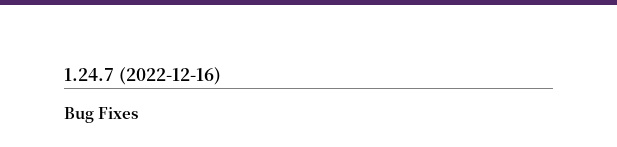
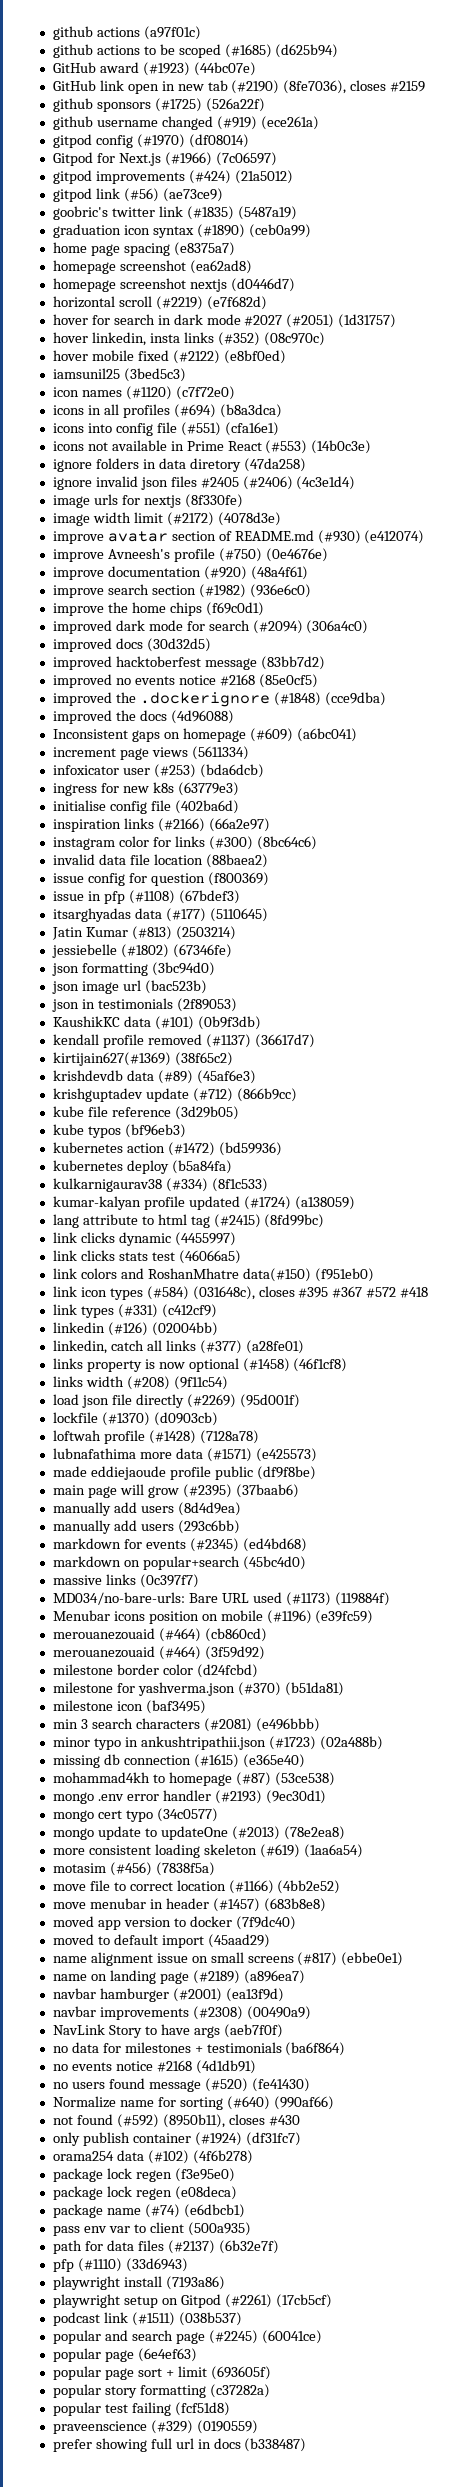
- 1.24.7 (2022-12-16)
- Bug Fixes
+ github actions (a97f01c)
+ github actions to be scoped (#1685) (d625b94)
+ GitHub award (#1923) (44bc07e)
+ GitHub link open in new tab (#2190) (8fe7036), closes #2159
+ github sponsors (#1725) (526a22f)
+ github username changed (#919) (ece261a)
+ gitpod config (#1970) (df08014)
+ Gitpod for Next.js (#1966) (7c06597)
+ gitpod improvements (#424) (21a5012)
+ gitpod link (#56) (ae73ce9)
+ goobric's twitter link (#1835) (5487a19)
+ graduation icon syntax (#1890) (ceb0a99)
+ home page spacing (e8375a7)
+ homepage screenshot (ea62ad8)
+ homepage screenshot nextjs (d0446d7)
+ horizontal scroll (#2219) (e7f682d)
+ hover for search in dark mode #2027 (#2051) (1d31757)
+ hover linkedin, insta links (#352) (08c970c)
+ hover mobile fixed (#2122) (e8bf0ed)
+ iamsunil25 (3bed5c3)
+ icon names (#1120) (c7f72e0)
+ icons in all profiles (#694) (b8a3dca)
+ icons into config file (#551) (cfa16e1)
+ icons not available in Prime React (#553) (14b0c3e)
+ ignore folders in data diretory (47da258)
+ ignore invalid json files #2405 (#2406) (4c3e1d4)
+ image urls for nextjs (8f330fe)
+ image width limit (#2172) (4078d3e)
+ improve avatar section of README.md (#930) (e412074)
+ improve Avneesh's profile (#750) (0e4676e)
+ improve documentation (#920) (48a4f61)
+ improve search section (#1982) (936e6c0)
+ improve the home chips (f69c0d1)
+ improved dark mode for search (#2094) (306a4c0)
+ improved docs (30d32d5)
+ improved hacktoberfest message (83bb7d2)
+ improved no events notice #2168 (85e0cf5)
+ improved the .dockerignore (#1848) (cce9dba)
+ improved the docs (4d96088)
+ Inconsistent gaps on homepage (#609) (a6bc041)
+ increment page views (5611334)
+ infoxicator user (#253) (bda6dcb)
+ ingress for new k8s (63779e3)
+ initialise config file (402ba6d)
+ inspiration links (#2166) (66a2e97)
+ instagram color for links (#300) (8bc64c6)
+ invalid data file location (88baea2)
+ issue config for question (f800369)
+ issue in pfp (#1108) (67bdef3)
+ itsarghyadas data (#177) (5110645)
+ Jatin Kumar (#813) (2503214)
+ jessiebelle (#1802) (67346fe)
+ json formatting (3bc94d0)
+ json image url (bac523b)
+ json in testimonials (2f89053)
+ KaushikKC data (#101) (0b9f3db)
+ kendall profile removed (#1137) (36617d7)
+ kirtijain627(#1369) (38f65c2)
+ krishdevdb data (#89) (45af6e3)
+ krishguptadev update (#712) (866b9cc)
+ kube file reference (3d29b05)
+ kube typos (bf96eb3)
+ kubernetes action (#1472) (bd59936)
+ kubernetes deploy (b5a84fa)
+ kulkarnigaurav38 (#334) (8f1c533)
+ kumar-kalyan profile updated (#1724) (a138059)
+ lang attribute to html tag (#2415) (8fd99bc)
+ link clicks dynamic (4455997)
+ link clicks stats test (46066a5)
+ link colors and RoshanMhatre data(#150) (f951eb0)
+ link icon types (#584) (031648c), closes #395 #367 #572 #418
+ link types (#331) (c412cf9)
+ linkedin (#126) (02004bb)
+ linkedin, catch all links (#377) (a28fe01)
+ links property is now optional (#1458) (46f1cf8)
+ links width (#208) (9f11c54)
+ load json file directly (#2269) (95d001f)
+ lockfile (#1370) (d0903cb)
+ loftwah profile (#1428) (7128a78)
+ lubnafathima more data (#1571) (e425573)
+ made eddiejaoude profile public (df9f8be)
+ main page will grow (#2395) (37baab6)
+ manually add users (8d4d9ea)
+ manually add users (293c6bb)
+ markdown for events (#2345) (ed4bd68)
+ markdown on popular+search (45bc4d0)
+ massive links (0c397f7)
+ MD034/no-bare-urls: Bare URL used (#1173) (119884f)
+ Menubar icons position on mobile (#1196) (e39fc59)
+ merouanezouaid (#464) (cb860cd)
+ merouanezouaid (#464) (3f59d92)
+ milestone border color (d24fcbd)
+ milestone for yashverma.json (#370) (b51da81)
+ milestone icon (baf3495)
+ min 3 search characters (#2081) (e496bbb)
+ minor typo in ankushtripathii.json (#1723) (02a488b)
+ missing db connection (#1615) (e365e40)
+ mohammad4kh to homepage (#87) (53ce538)
+ mongo .env error handler (#2193) (9ec30d1)
+ mongo cert typo (34c0577)
+ mongo update to updateOne (#2013) (78e2ea8)
+ more consistent loading skeleton (#619) (1aa6a54)
+ motasim (#456) (7838f5a)
+ move file to correct location (#1166) (4bb2e52)
+ move menubar in header (#1457) (683b8e8)
+ moved app version to docker (7f9dc40)
+ moved to default import (45aad29)
+ name alignment issue on small screens (#817) (ebbe0e1)
+ name on landing page (#2189) (a896ea7)
+ navbar hamburger (#2001) (ea13f9d)
+ navbar improvements (#2308) (00490a9)
+ NavLink Story to have args (aeb7f0f)
+ no data for milestones + testimonials (ba6f864)
+ no events notice #2168 (4d1db91)
+ no users found message (#520) (fe41430)
+ Normalize name for sorting (#640) (990af66)
+ not found (#592) (8950b11), closes #430
+ only publish container (#1924) (df31fc7)
+ orama254 data (#102) (4f6b278)
+ package lock regen (f3e95e0)
+ package lock regen (e08deca)
+ package name (#74) (e6dbcb1)
+ pass env var to client (500a935)
+ path for data files (#2137) (6b32e7f)
+ pfp (#1110) (33d6943)
+ playwright install (7193a86)
+ playwright setup on Gitpod (#2261) (17cb5cf)
+ podcast link (#1511) (038b537)
+ popular and search page (#2245) (60041ce)
+ popular page (6e4ef63)
+ popular page sort + limit (693605f)
+ popular story formatting (c37282a)
+ popular test failing (fcf51d8)
+ praveenscience (#329) (0190559)
+ prefer showing full url in docs (b338487)

